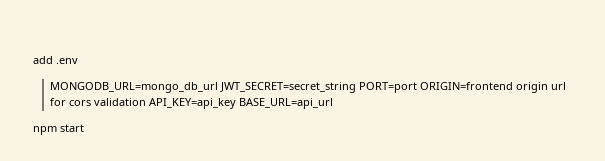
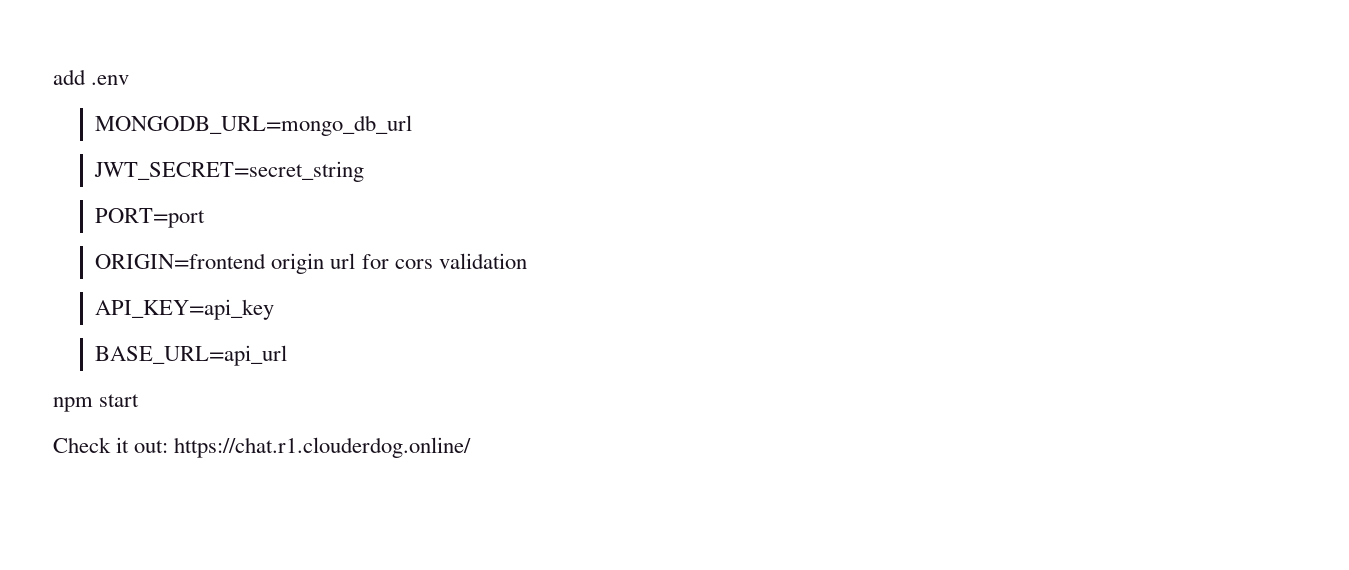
- MONGODB_URL=mongo_db_url JWT_SECRET=secret_string PORT=port ORIGIN=frontend origin url for cors validation API_KEY=api_key BASE_URL=api_url
+ MONGODB_URL=mongo_db_url
+ JWT_SECRET=secret_string
+ PORT=port
+ ORIGIN=frontend origin url for cors validation
+ API_KEY=api_key
+ BASE_URL=api_url
+ Check it out: https://chat.r1.clouderdog.online/

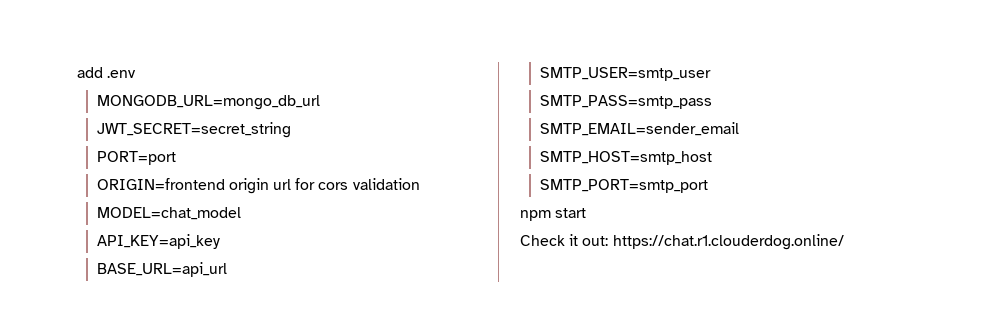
+ MODEL=chat_model
+ SMTP_USER=smtp_user
+ SMTP_PASS=smtp_pass
+ SMTP_EMAIL=sender_email
+ SMTP_HOST=smtp_host
+ SMTP_PORT=smtp_port

